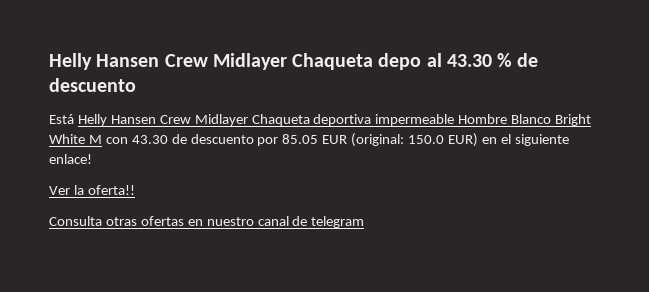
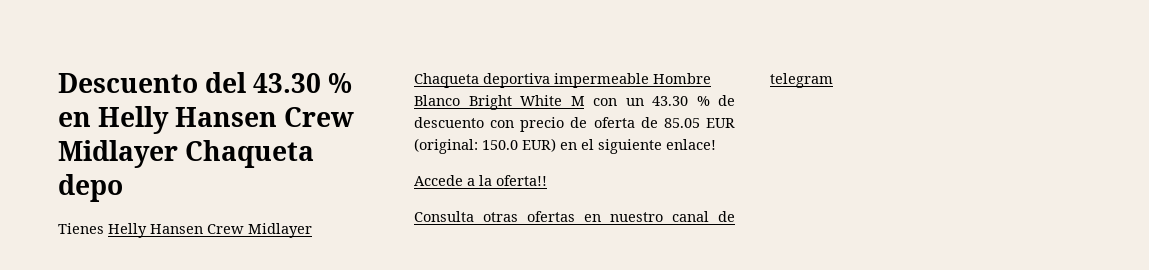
- Helly Hansen Crew Midlayer Chaqueta depo al 43.30 % de descuento
- Está Helly Hansen Crew Midlayer Chaqueta deportiva impermeable Hombre Blanco Bright White M con 43.30 de descuento por 85.05 EUR (original: 150.0 EUR) en el siguiente enlace!
+ Descuento del 43.30 % en Helly Hansen Crew Midlayer Chaqueta depo
+ Tienes Helly Hansen Crew Midlayer Chaqueta deportiva impermeable Hombre Blanco Bright White M con un 43.30 % de descuento con precio de oferta de 85.05 EUR (original: 150.0 EUR) en el siguiente enlace!
- Ver la oferta!!
+ Accede a la oferta!!

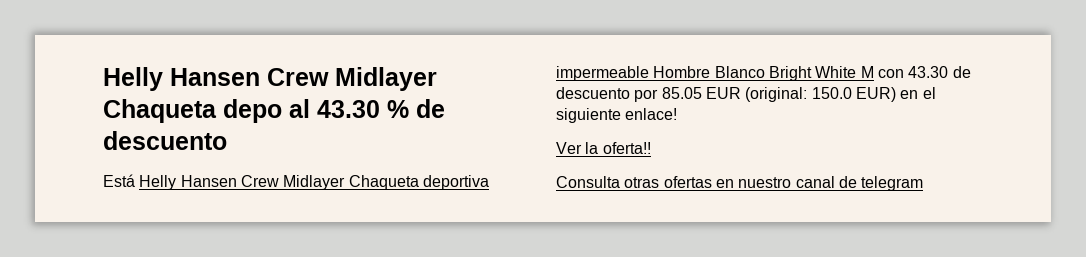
- Descuento del 43.30 % en Helly Hansen Crew Midlayer Chaqueta depo
- Tienes Helly Hansen Crew Midlayer Chaqueta deportiva impermeable Hombre Blanco Bright White M con un 43.30 % de descuento con precio de oferta de 85.05 EUR (original: 150.0 EUR) en el siguiente enlace!
+ Helly Hansen Crew Midlayer Chaqueta depo al 43.30 % de descuento
+ Está Helly Hansen Crew Midlayer Chaqueta deportiva impermeable Hombre Blanco Bright White M con 43.30 de descuento por 85.05 EUR (original: 150.0 EUR) en el siguiente enlace!
- Accede a la oferta!!
+ Ver la oferta!!

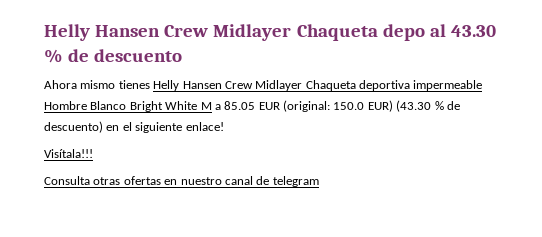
- Está Helly Hansen Crew Midlayer Chaqueta deportiva impermeable Hombre Blanco Bright White M con 43.30 de descuento por 85.05 EUR (original: 150.0 EUR) en el siguiente enlace!
+ Ahora mismo tienes Helly Hansen Crew Midlayer Chaqueta deportiva impermeable Hombre Blanco Bright White M a 85.05 EUR (original: 150.0 EUR) (43.30 % de descuento) en el siguiente enlace!
- Ver la oferta!!
+ Visítala!!!

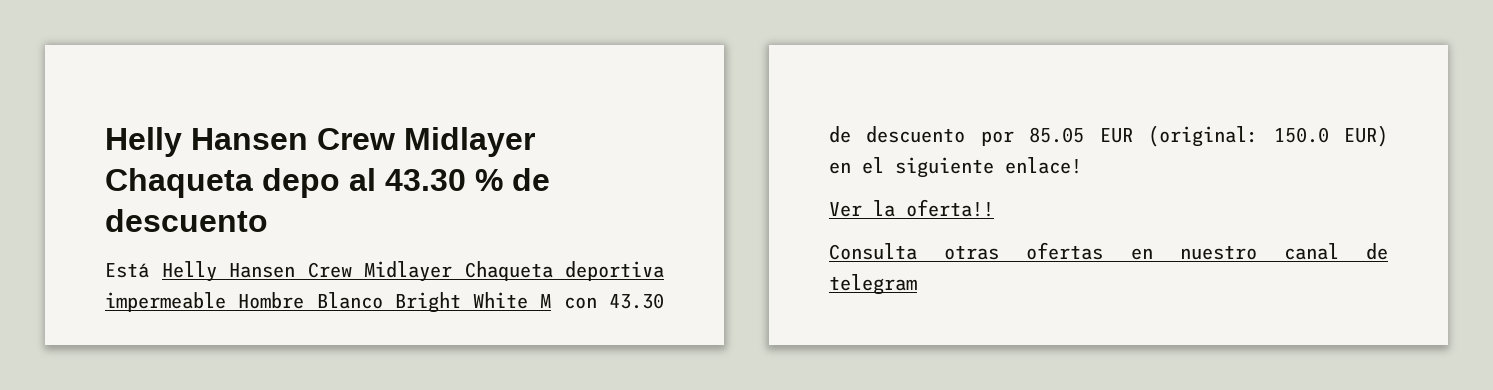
- Ahora mismo tienes Helly Hansen Crew Midlayer Chaqueta deportiva impermeable Hombre Blanco Bright White M a 85.05 EUR (original: 150.0 EUR) (43.30 % de descuento) en el siguiente enlace!
+ Está Helly Hansen Crew Midlayer Chaqueta deportiva impermeable Hombre Blanco Bright White M con 43.30 de descuento por 85.05 EUR (original: 150.0 EUR) en el siguiente enlace!
- Visítala!!!
+ Ver la oferta!!

